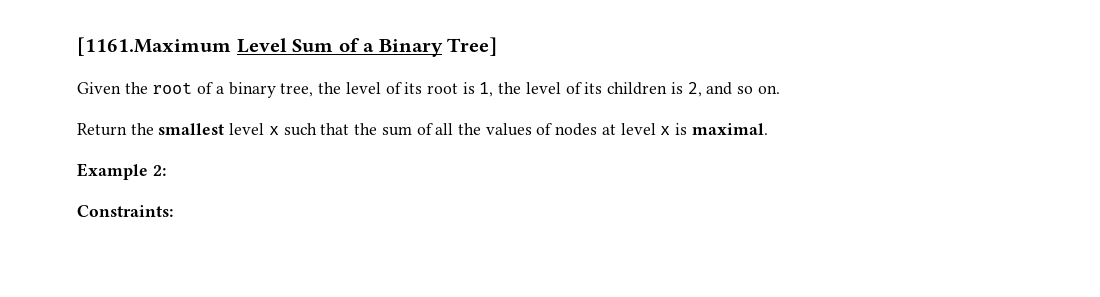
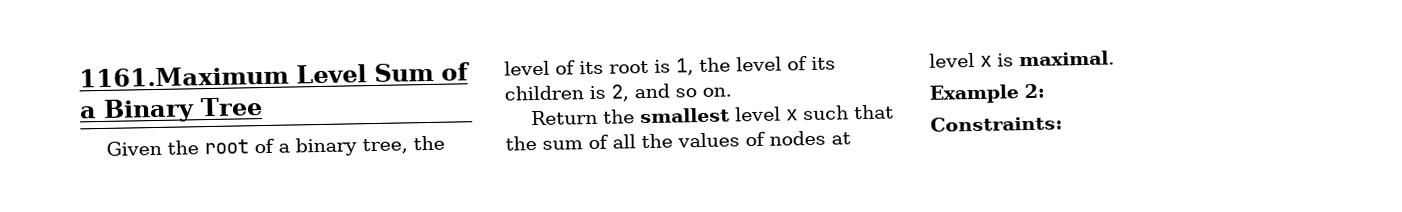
- [1161.Maximum Level Sum of a Binary Tree]
+ 1161.Maximum Level Sum of a Binary Tree

